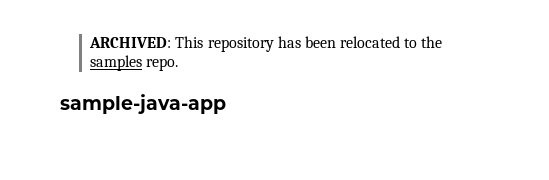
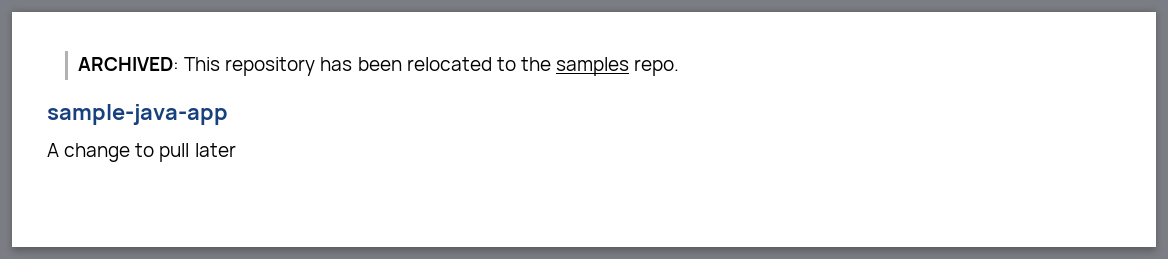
+ A change to pull later

